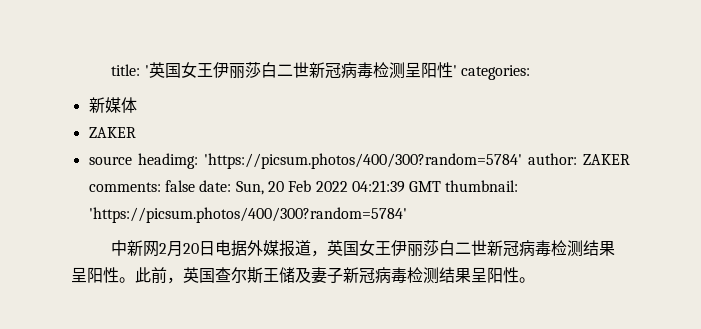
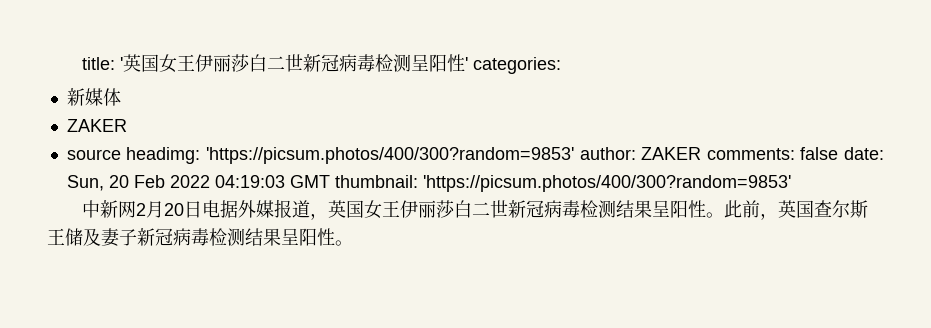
- source headimg: 'https://picsum.photos/400/300?random=5784' author: ZAKER comments: false date: Sun, 20 Feb 2022 04:21:39 GMT thumbnail: 'https://picsum.photos/400/300?random=5784'
+ source headimg: 'https://picsum.photos/400/300?random=9853' author: ZAKER comments: false date: Sun, 20 Feb 2022 04:19:03 GMT thumbnail: 'https://picsum.photos/400/300?random=9853'

